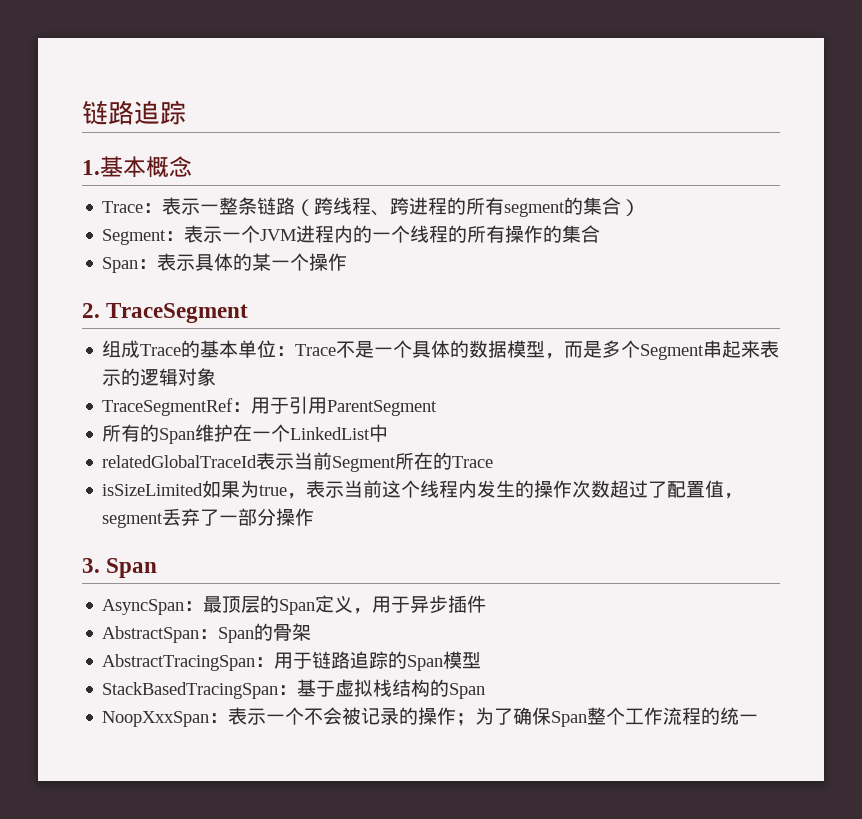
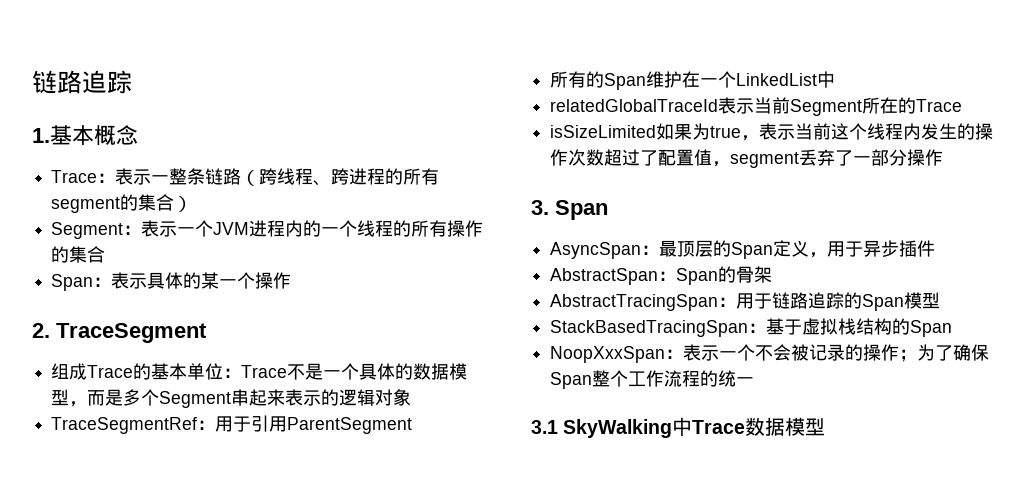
+ 3.1 SkyWalking中Trace数据模型

